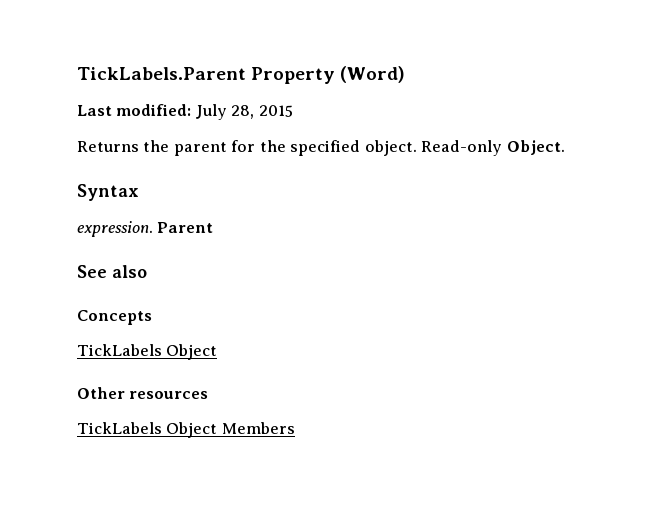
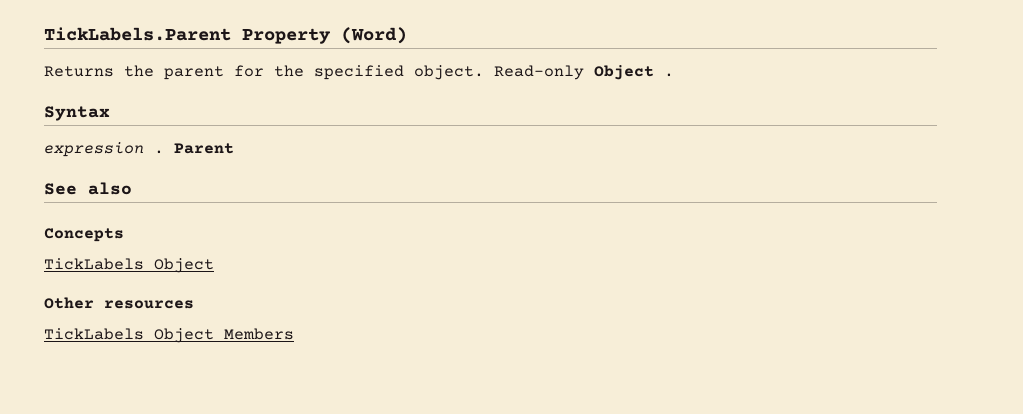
- Last modified: July 28, 2015
- Read-only Object.
+ Read-only Object .
- expression.
+ expression .

